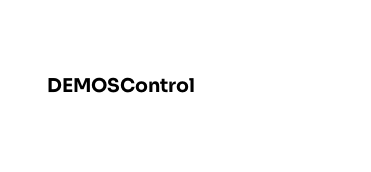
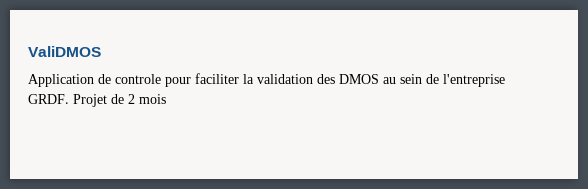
- DEMOSControl
+ ValiDMOS
+ Application de controle pour faciliter la validation des DMOS au sein de l'entreprise GRDF. Projet de 2 mois

